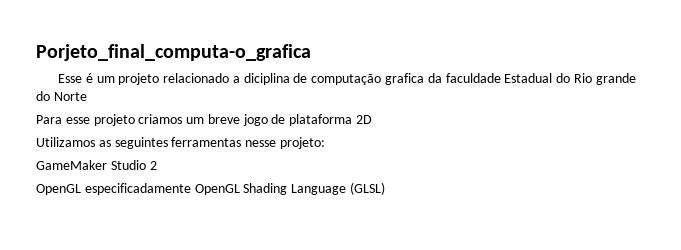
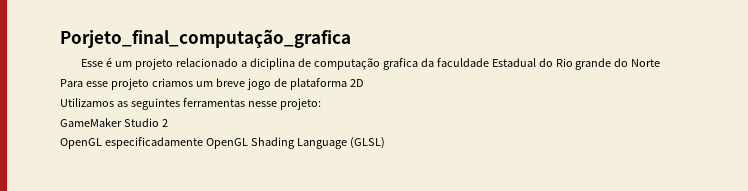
- Porjeto_final_computa-o_grafica
+ Porjeto_final_computação_grafica

